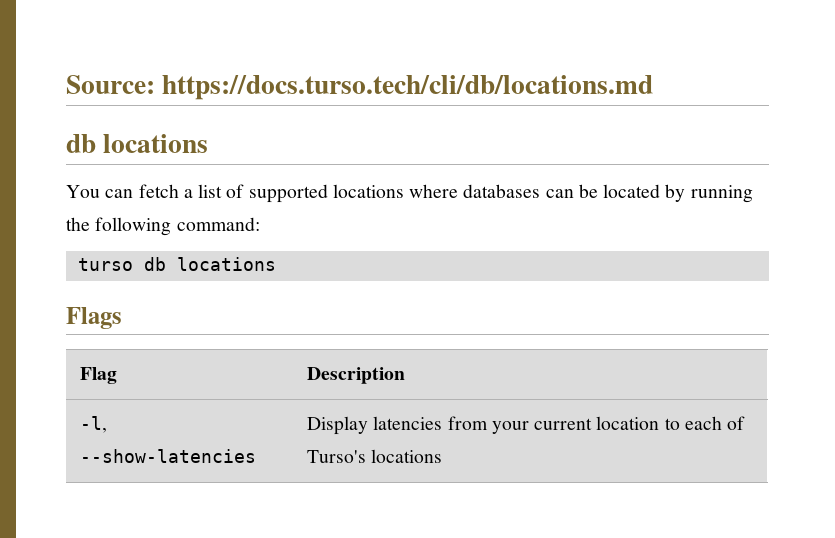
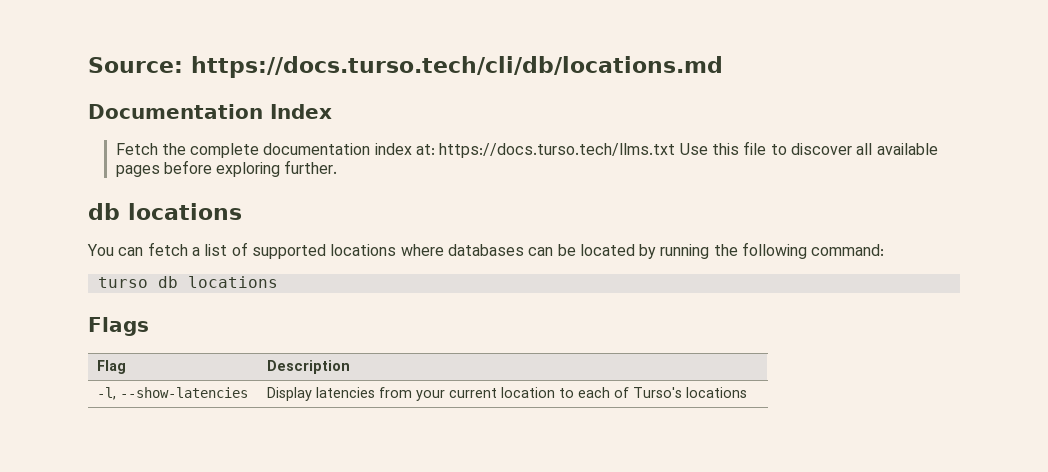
+ Documentation Index
+ Fetch the complete documentation index at: https://docs.turso.tech/llms.txt Use this file to discover all available pages before exploring further.

